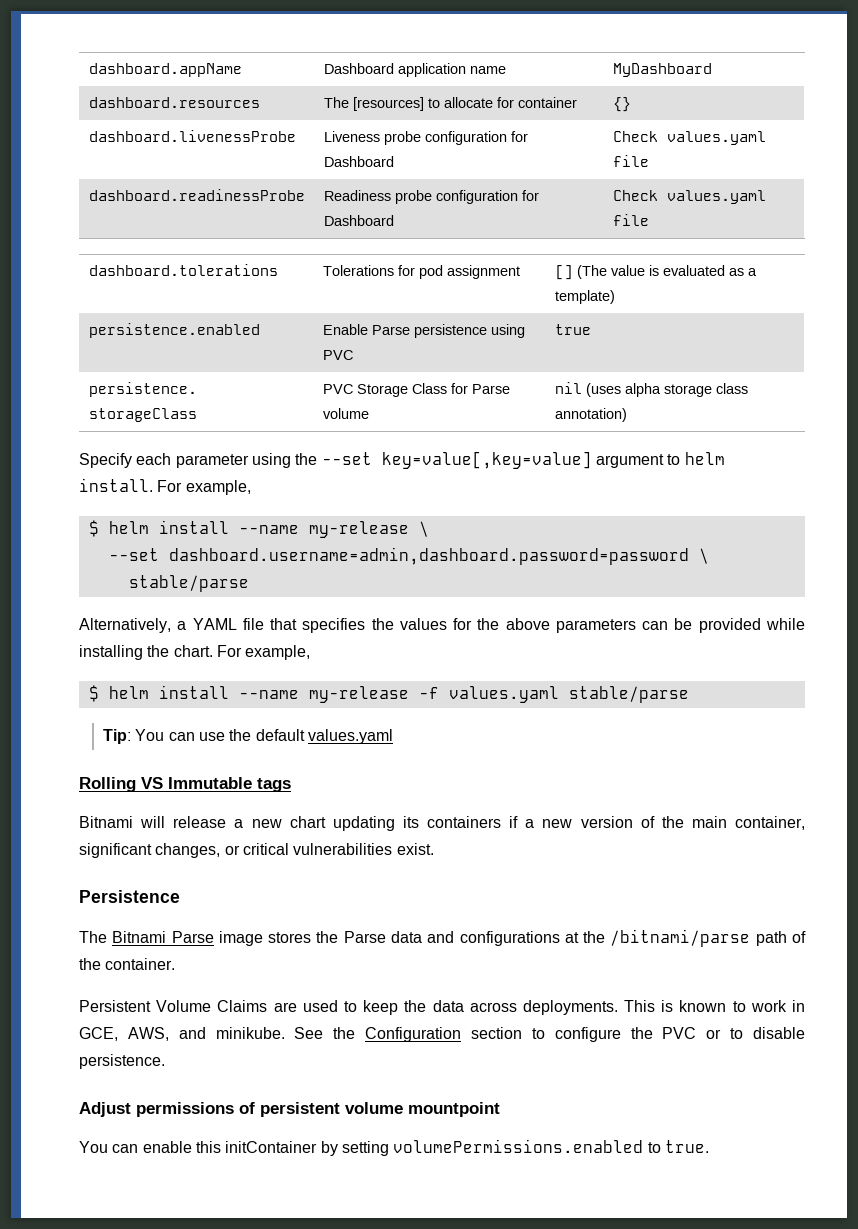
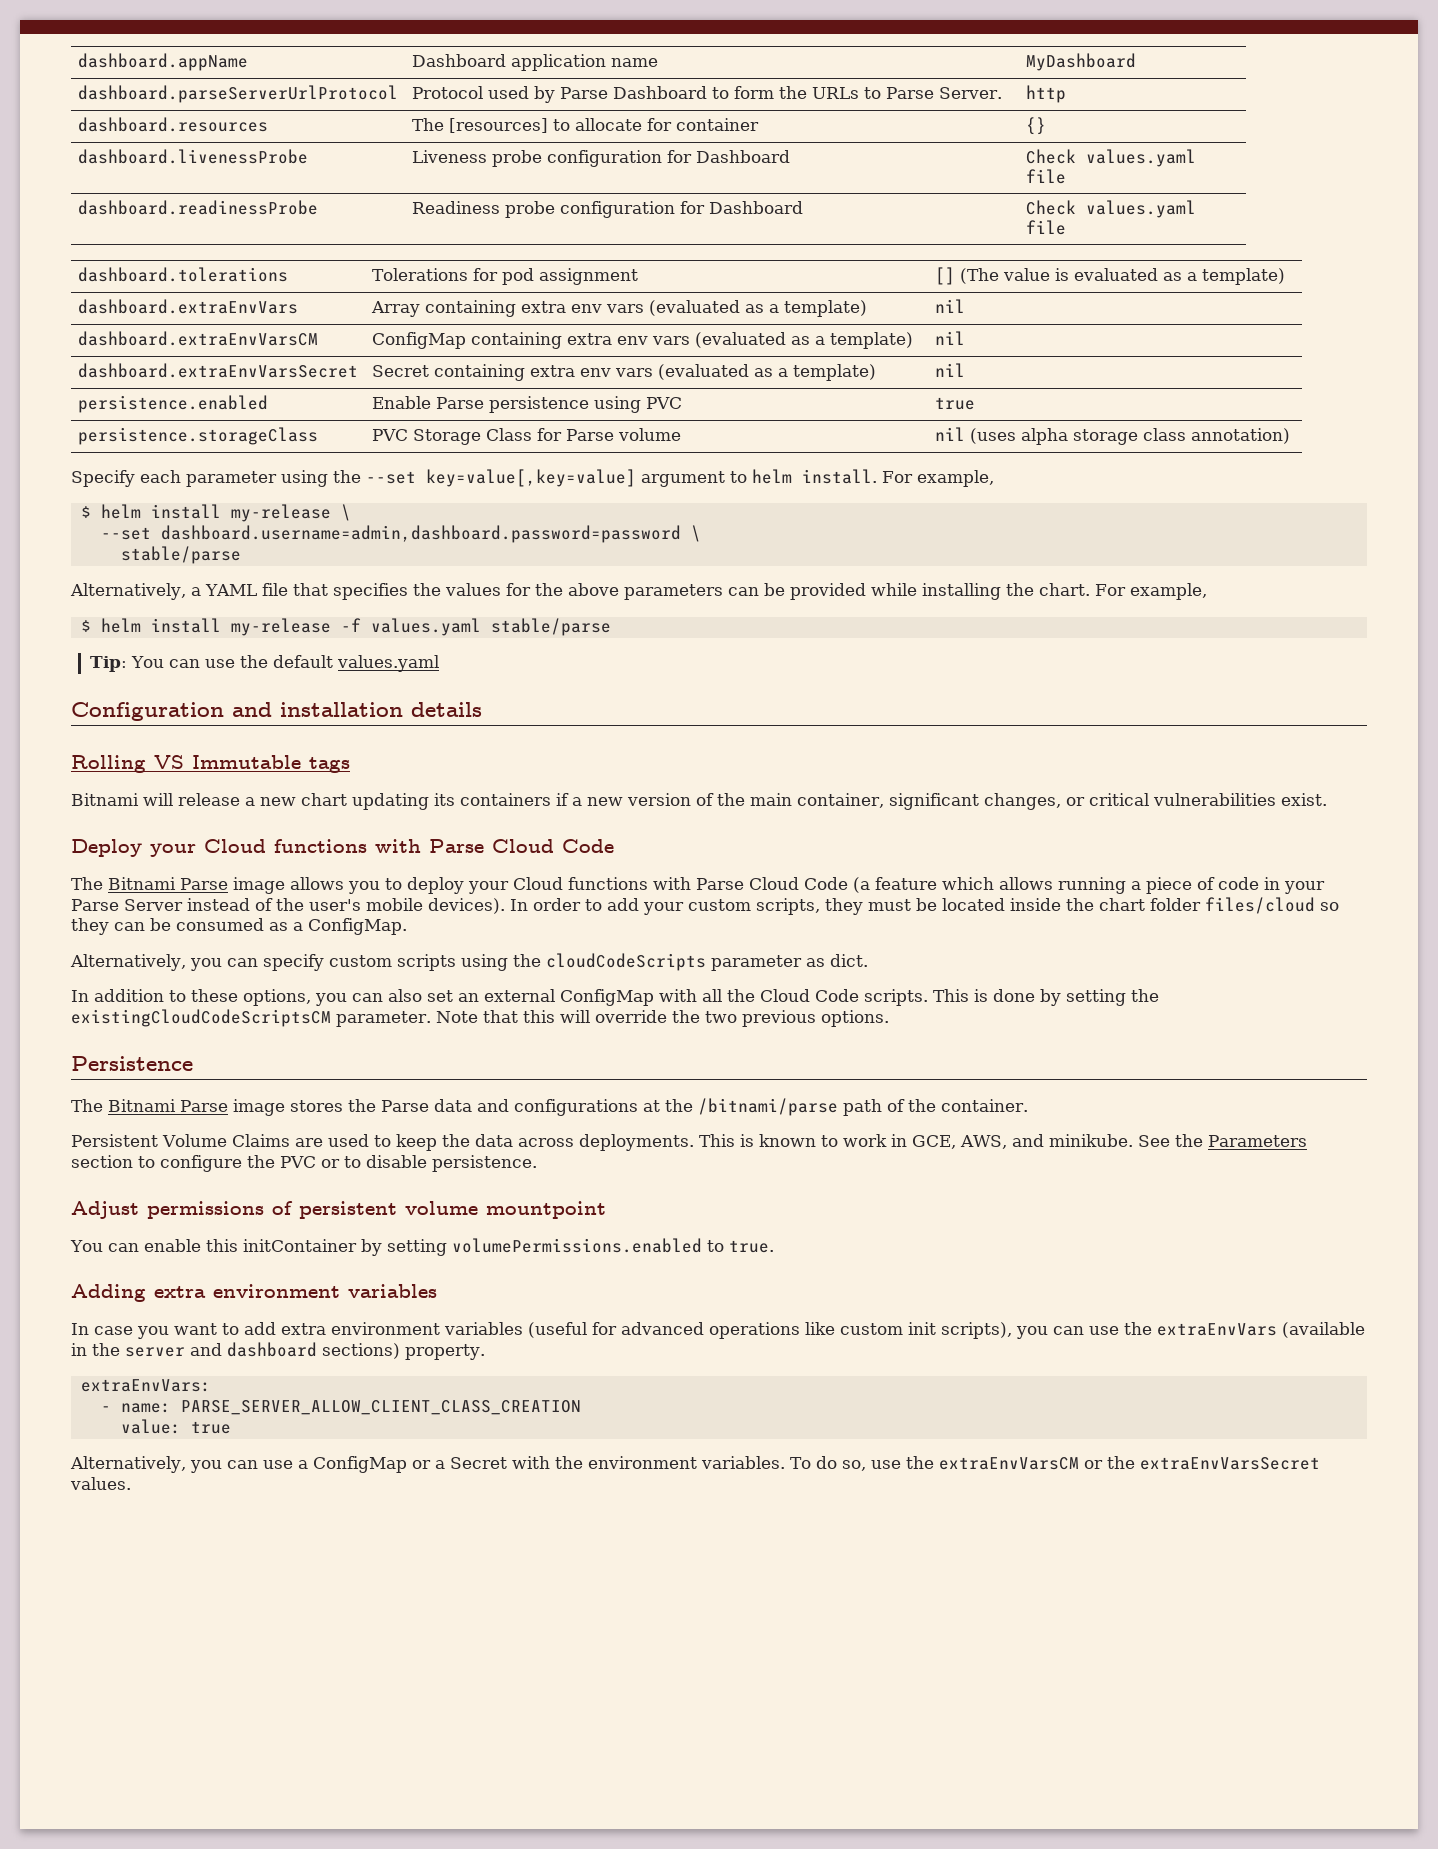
+ dashboard.parseServerUrlProtocol | Protocol used by Parse Dashboard to form the URLs to Parse Server. | http
+ dashboard.extraEnvVars | Array containing extra env vars (evaluated as a template) | nil
+ dashboard.extraEnvVarsCM | ConfigMap containing extra env vars (evaluated as a template) | nil
+ dashboard.extraEnvVarsSecret | Secret containing extra env vars (evaluated as a template) | nil
- $ helm install --name my-release \
+ $ helm install my-release \
- $ helm install --name my-release -f values.yaml stable/parse
+ $ helm install my-release -f values.yaml stable/parse
+ Configuration and installation details
+ Deploy your Cloud functions with Parse Cloud Code
+ The Bitnami Parse image allows you to deploy your Cloud functions with Parse Cloud Code (a feature which allows running a piece of code in your Parse Server instead of the user's mobile devices). In order to add your custom scripts, they must be located inside the chart folder files/cloud so they can be consumed as a ConfigMap.
+ Alternatively, you can specify custom scripts using the cloudCodeScripts parameter as dict.
+ In addition to these options, you can also set an external ConfigMap with all the Cloud Code scripts. This is done by setting the existingCloudCodeScriptsCM parameter. Note that this will override the two previous options.
- See the Configuration section to configure the PVC or to disable persistence.
+ See the Parameters section to configure the PVC or to disable persistence.
+ Adding extra environment variables
+ In case you want to add extra environment variables (useful for advanced operations like custom init scripts), you can use the extraEnvVars (available in the server and dashboard sections) property.
+ extraEnvVars:
+ - name: PARSE_SERVER_ALLOW_CLIENT_CLASS_CREATION
+ value: true
+ Alternatively, you can use a ConfigMap or a Secret with the environment variables. To do so, use the extraEnvVarsCM or the extraEnvVarsSecret values.

